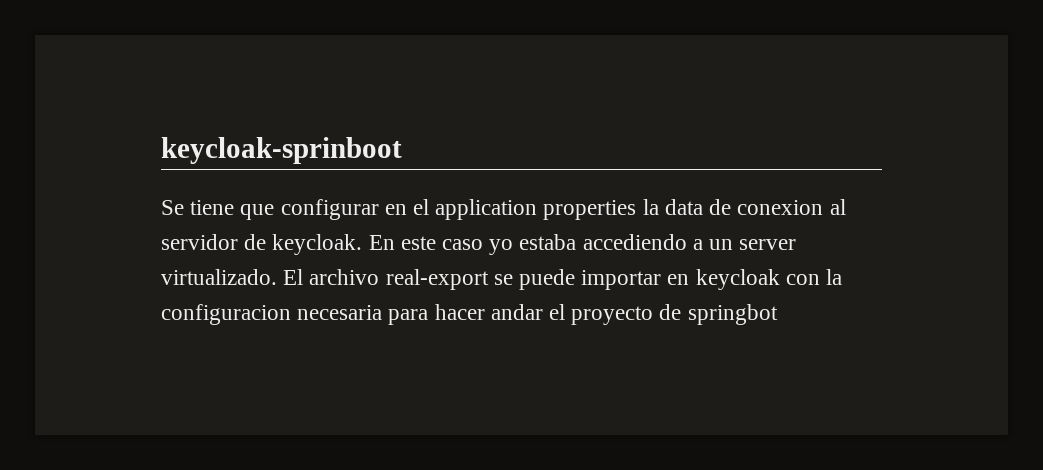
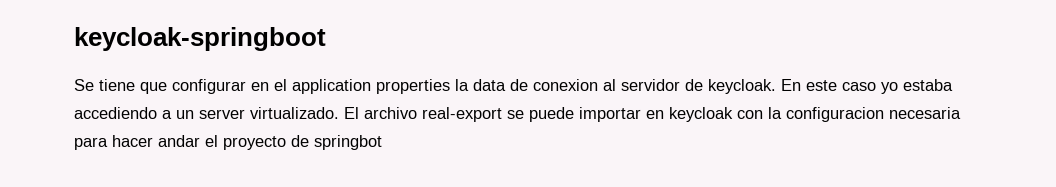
- keycloak-sprinboot
+ keycloak-springboot

